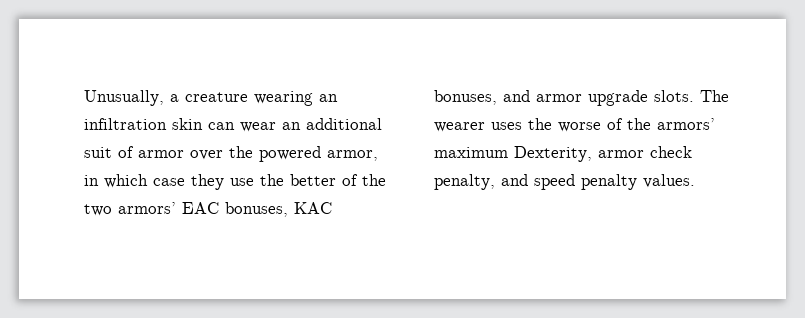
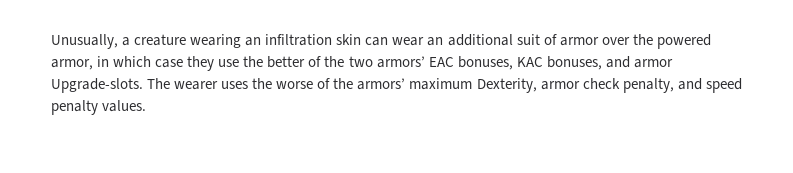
- Unusually, a creature wearing an infiltration skin can wear an additional suit of armor over the powered armor, in which case they use the better of the two armors’ EAC bonuses, KAC bonuses, and armor upgrade slots.
+ Unusually, a creature wearing an infiltration skin can wear an additional suit of armor over the powered armor, in which case they use the better of the two armors’ EAC bonuses, KAC bonuses, and armor Upgrade-slots.

